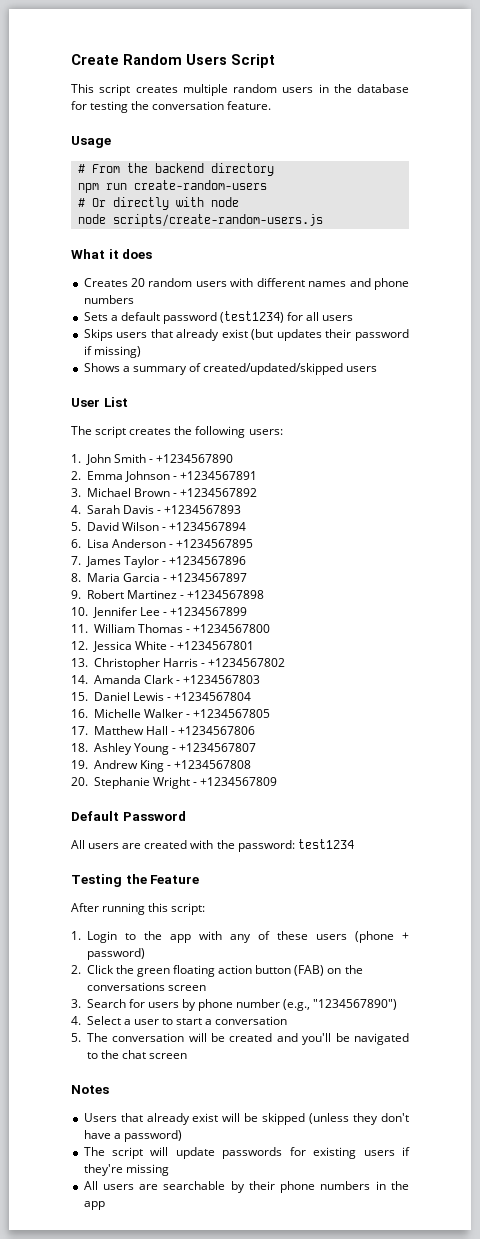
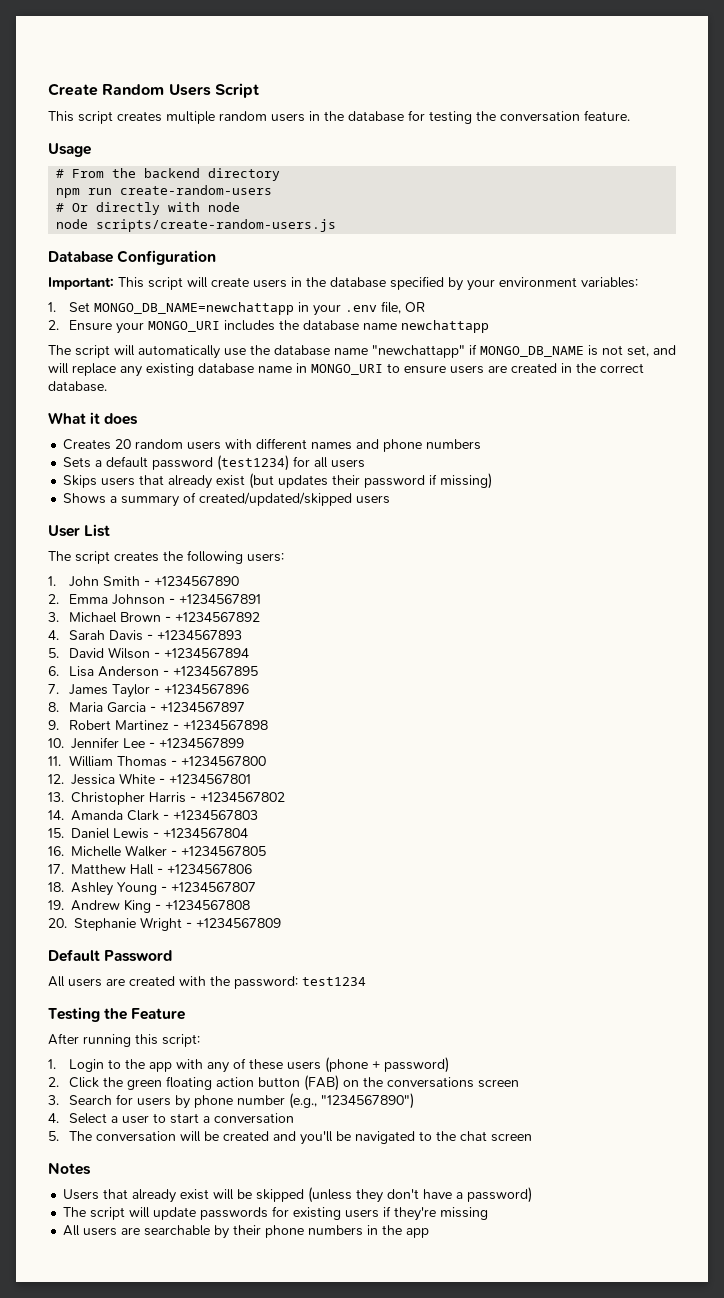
+ Database Configuration
+ Important: This script will create users in the database specified by your environment variables:
+ 1. Set MONGO_DB_NAME=newchattapp in your .env file, OR
+ 2. Ensure your MONGO_URI includes the database name newchattapp
+ The script will automatically use the database name "newchattapp" if MONGO_DB_NAME is not set, and will replace any existing database name in MONGO_URI to ensure users are created in the correct database.

